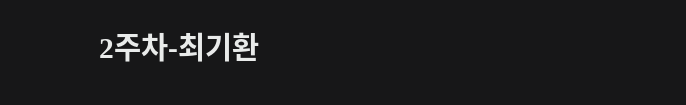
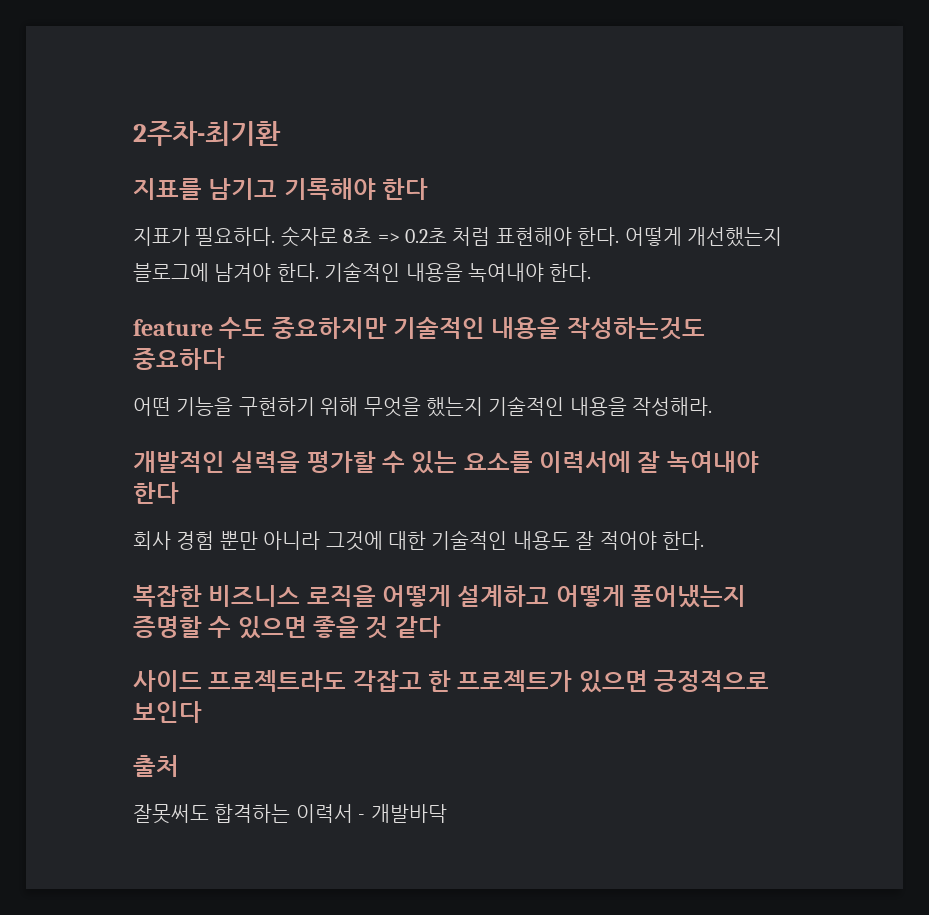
+ 지표를 남기고 기록해야 한다
+ 지표가 필요하다. 숫자로 8초 => 0.2초 처럼 표현해야 한다. 어떻게 개선했는지 블로그에 남겨야 한다. 기술적인 내용을 녹여내야 한다.
+ feature 수도 중요하지만 기술적인 내용을 작성하는것도 중요하다
+ 어떤 기능을 구현하기 위해 무엇을 했는지 기술적인 내용을 작성해라.
+ 개발적인 실력을 평가할 수 있는 요소를 이력서에 잘 녹여내야 한다
+ 회사 경험 뿐만 아니라 그것에 대한 기술적인 내용도 잘 적어야 한다.
+ 복잡한 비즈니스 로직을 어떻게 설계하고 어떻게 풀어냈는지 증명할 수 있으면 좋을 것 같다
+ 사이드 프로젝트라도 각잡고 한 프로젝트가 있으면 긍정적으로 보인다
+ 출처
+ 잘못써도 합격하는 이력서 - 개발바닥

